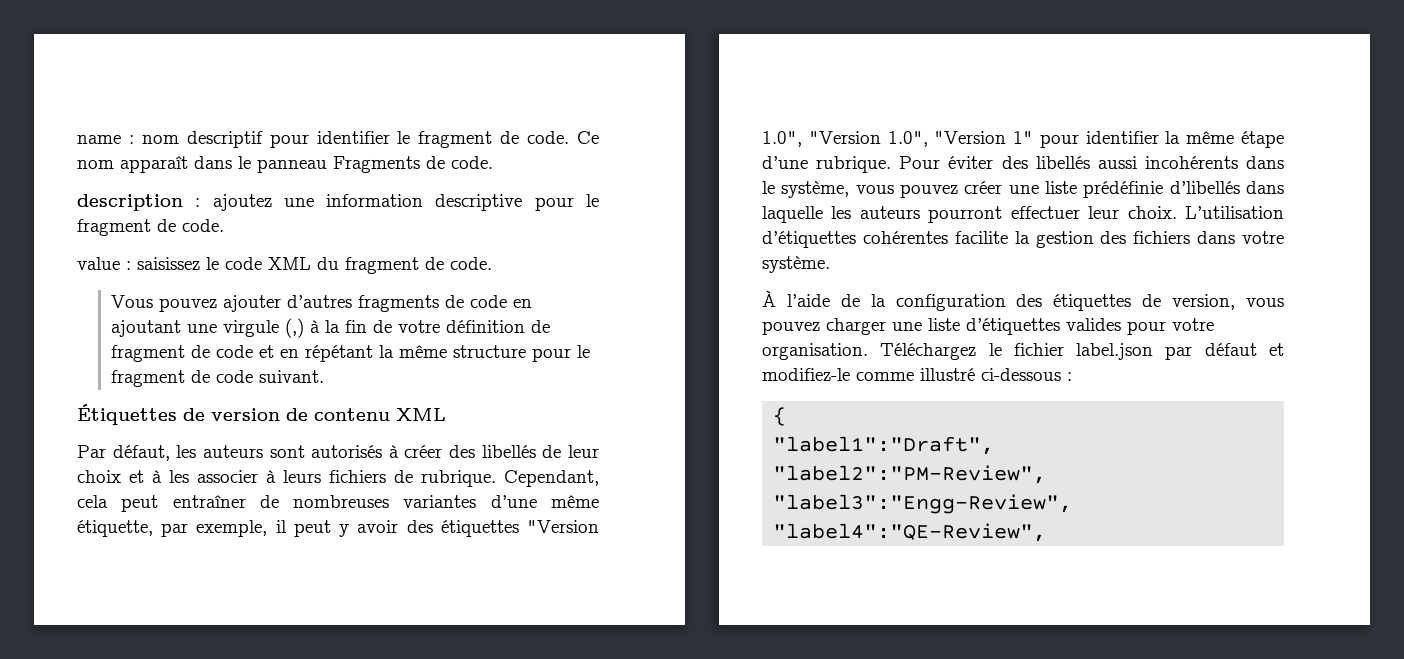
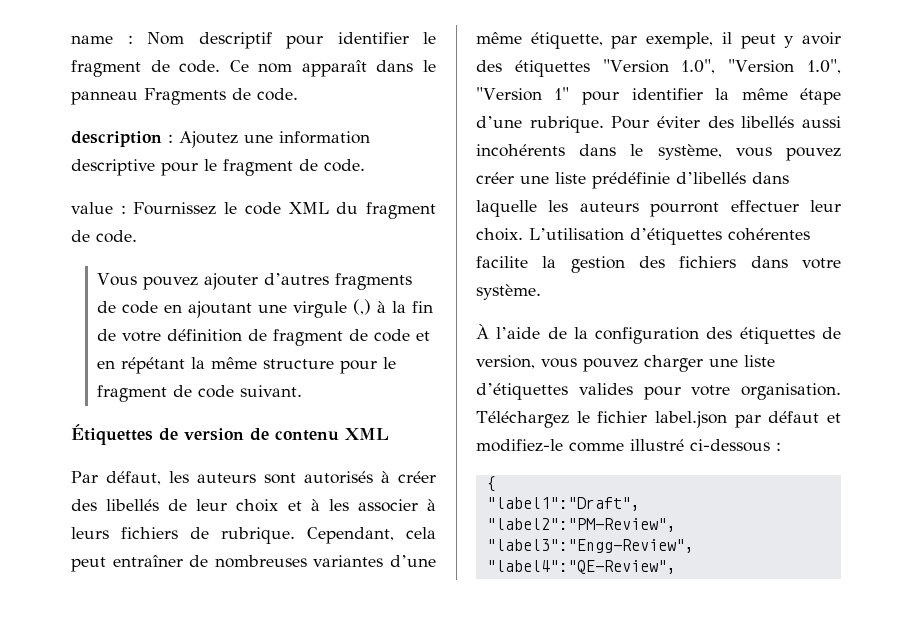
- name : nom descriptif pour identifier le fragment de code.
+ name : Nom descriptif pour identifier le fragment de code.
- description : ajoutez une information descriptive pour le fragment de code.
+ description : Ajoutez une information descriptive pour le fragment de code.
- value : saisissez le code XML du fragment de code.
+ value : Fournissez le code XML du fragment de code.

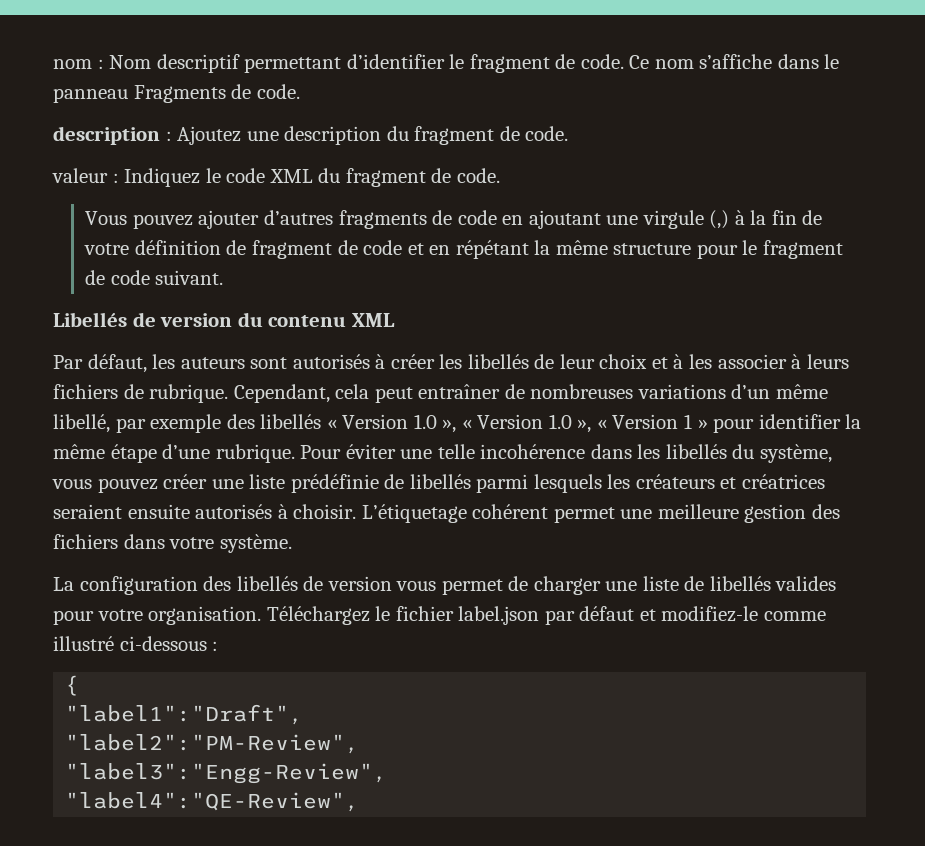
- name : Nom descriptif pour identifier le fragment de code.
+ nom : Nom descriptif permettant d’identifier le fragment de code.
- Ce nom apparaît dans le panneau Fragments de code.
+ Ce nom s’affiche dans le panneau Fragments de code.
- description : Ajoutez une information descriptive pour le fragment de code.
- value : Fournissez le code XML du fragment de code.
+ description : Ajoutez une description du fragment de code.
+ valeur : Indiquez le code XML du fragment de code.
- Étiquettes de version de contenu XML
+ Libellés de version du contenu XML
- Par défaut, les auteurs sont autorisés à créer des libellés de leur choix et à les associer à leurs fichiers de rubrique.
+ Par défaut, les auteurs sont autorisés à créer les libellés de leur choix et à les associer à leurs fichiers de rubrique.
- Cependant, cela peut entraîner de nombreuses variantes d’une même étiquette, par exemple, il peut y avoir des étiquettes "Version 1.0", "Version 1.0", "Version 1" pour identifier la même étape d’une rubrique.
+ Cependant, cela peut entraîner de nombreuses variations d’un même libellé, par exemple des libellés « Version 1.0 », « Version 1.0 », « Version 1 » pour identifier la même étape d’une rubrique.
- Pour éviter des libellés aussi incohérents dans le système, vous pouvez créer une liste prédéfinie d’libellés dans laquelle les auteurs pourront effectuer leur choix. L’utilisation d’étiquettes cohérentes facilite la gestion des fichiers dans votre système.
+ Pour éviter une telle incohérence dans les libellés du système, vous pouvez créer une liste prédéfinie de libellés parmi lesquels les créateurs et créatrices seraient ensuite autorisés à choisir. L’étiquetage cohérent permet une meilleure gestion des fichiers dans votre système.
- À l’aide de la configuration des étiquettes de version, vous pouvez charger une liste d’étiquettes valides pour votre organisation.
+ La configuration des libellés de version vous permet de charger une liste de libellés valides pour votre organisation.

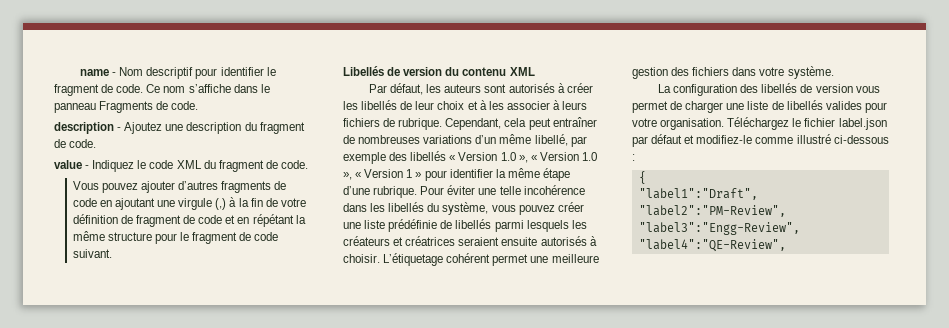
- nom : Nom descriptif permettant d’identifier le fragment de code.
+ name - Nom descriptif pour identifier le fragment de code.
- description : Ajoutez une description du fragment de code.
+ description - Ajoutez une description du fragment de code.
- valeur : Indiquez le code XML du fragment de code.
+ value - Indiquez le code XML du fragment de code.

